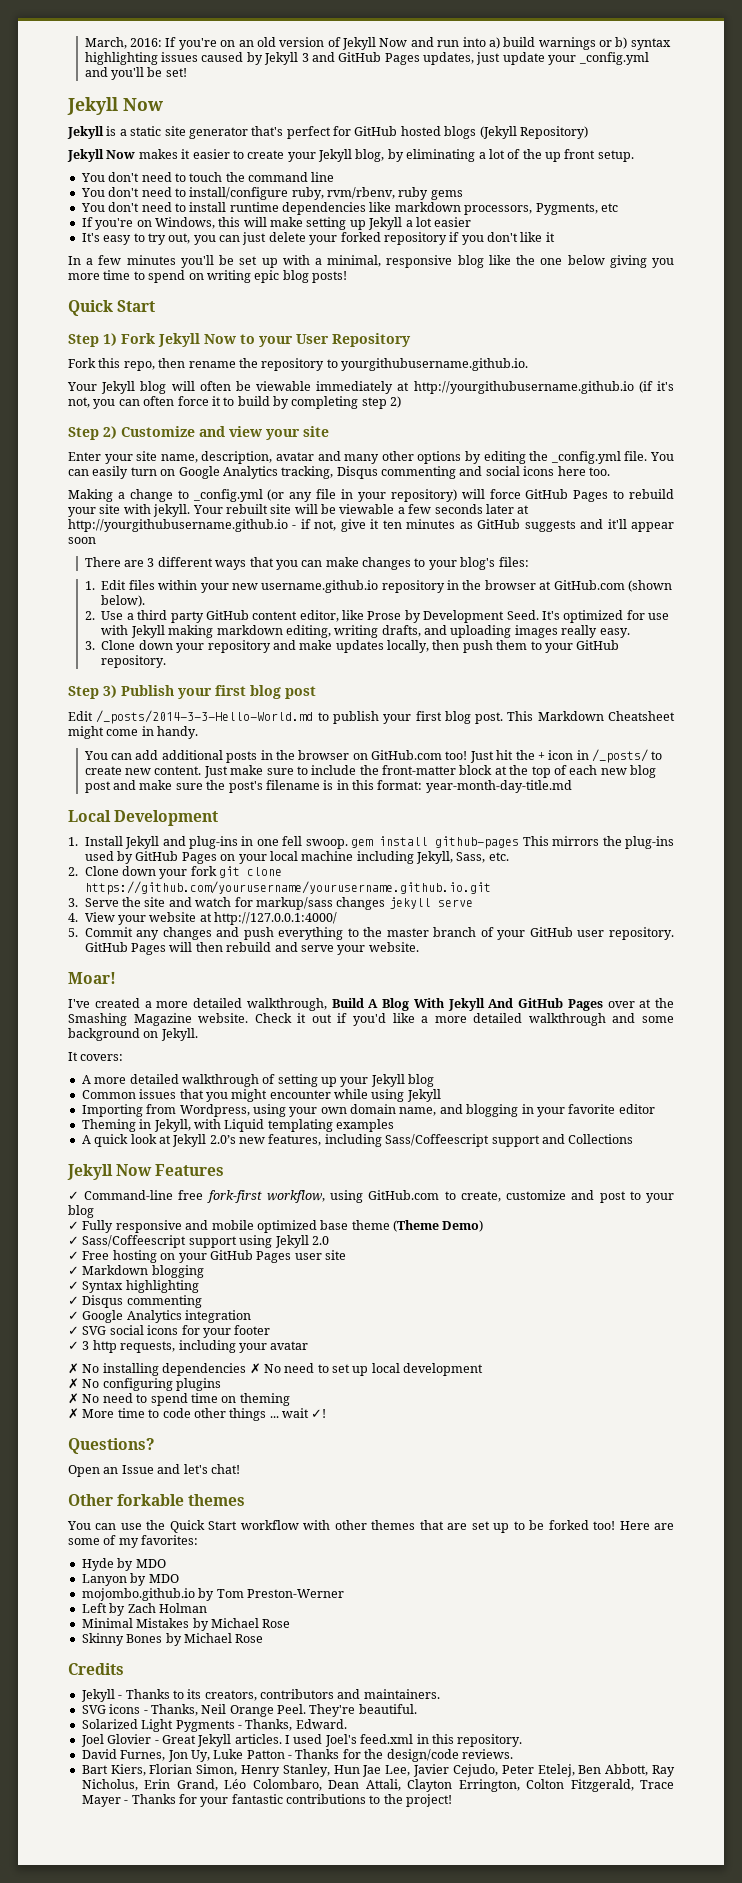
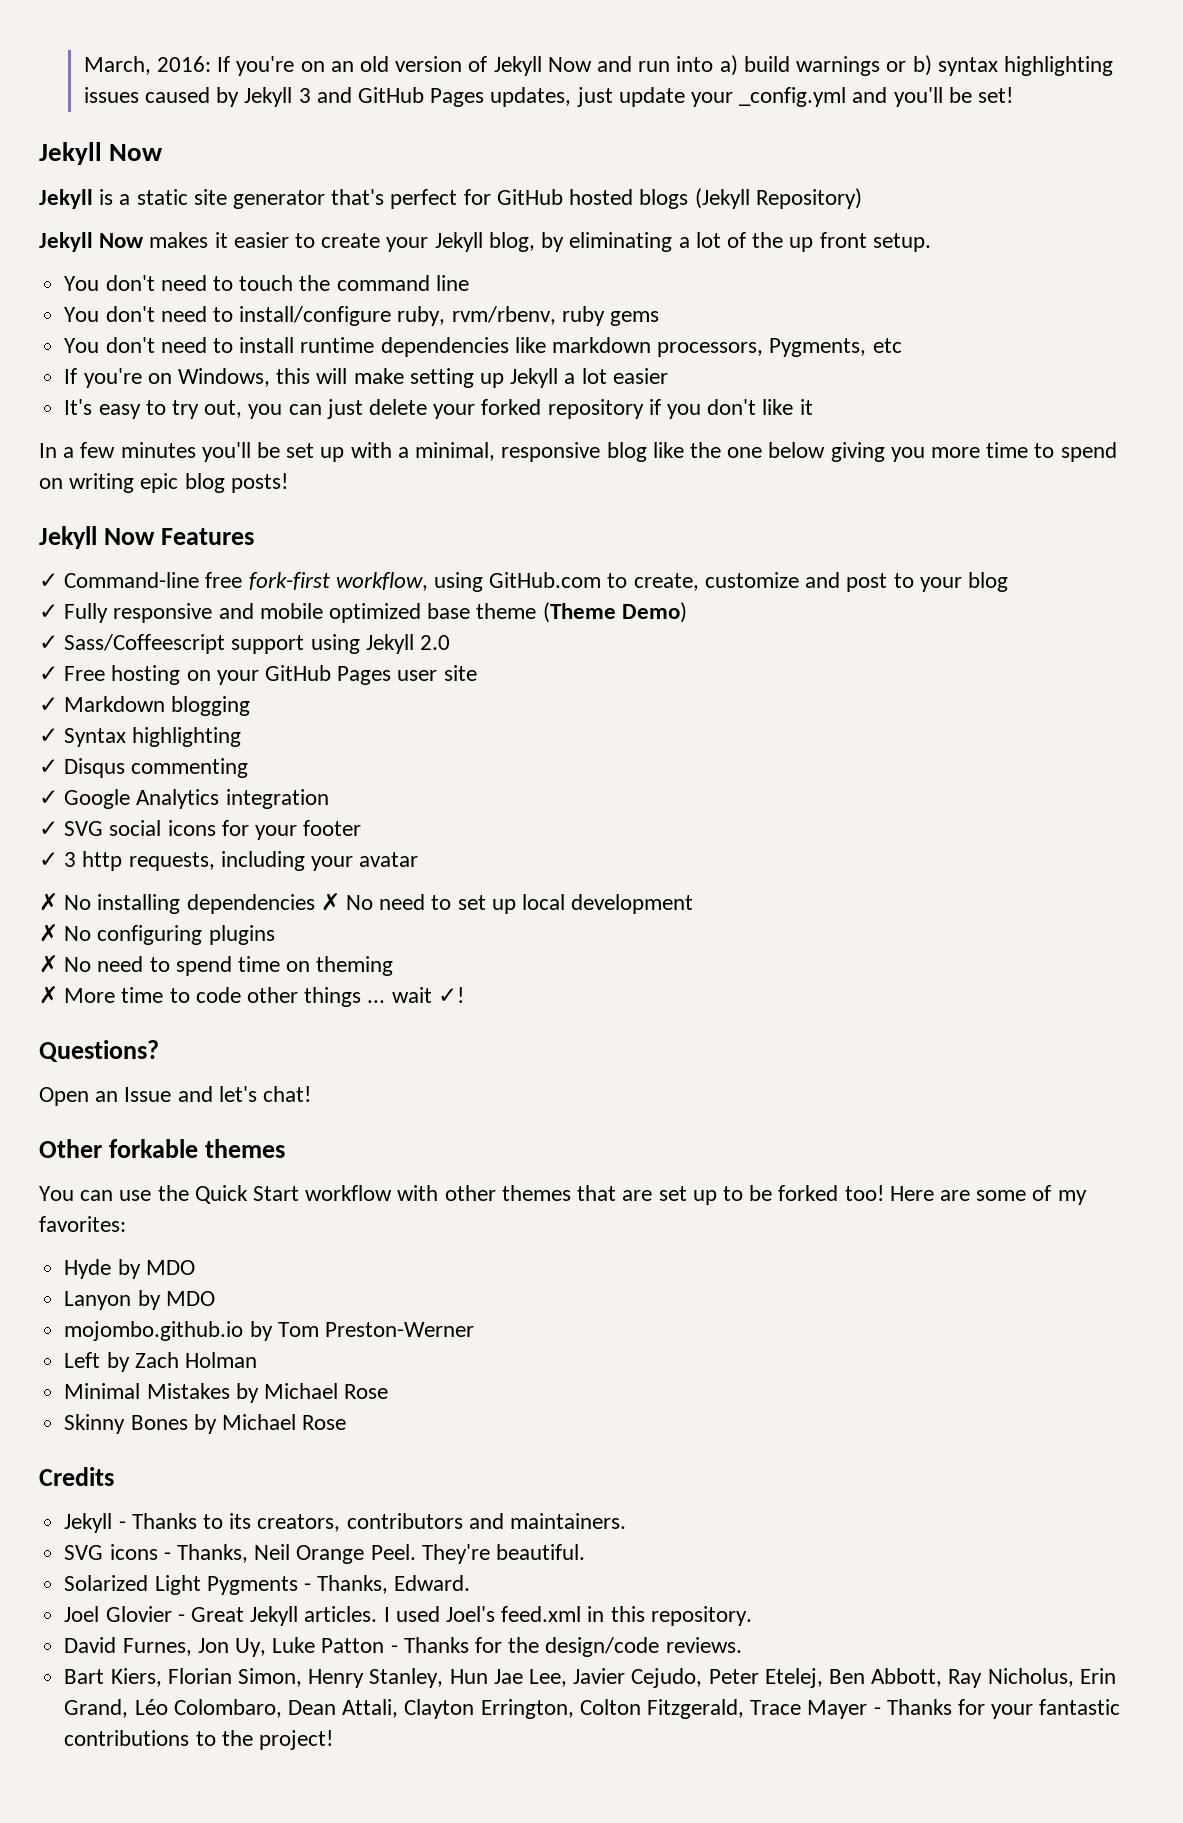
  In a few minutes you'll be set up with a minimal, responsive blog like the one below giving you more time to spend on writing epic blog posts!
- Quick Start
- Step 1) Fork Jekyll Now to your User Repository
- Fork this repo, then rename the repository to yourgithubusername.github.io.
- Your Jekyll blog will often be viewable immediately at http://yourgithubusername.github.io (if it's not, you can often force it to build by completing step 2)
- Step 2) Customize and view your site
- Enter your site name, description, avatar and many other options by editing the _config.yml file. You can easily turn on Google Analytics tracking, Disqus commenting and social icons here too.
- Making a change to _config.yml (or any file in your repository) will force GitHub Pages to rebuild your site with jekyll. Your rebuilt site will be viewable a few seconds later at http://yourgithubusername.github.io - if not, give it ten minutes as GitHub suggests and it'll appear soon
- There are 3 different ways that you can make changes to your blog's files:
- 1. Edit files within your new username.github.io repository in the browser at GitHub.com (shown below).
- 2. Use a third party GitHub content editor, like Prose by Development Seed. It's optimized for use with Jekyll making markdown editing, writing drafts, and uploading images really easy.
- 3. Clone down your repository and make updates locally, then push them to your GitHub repository.
- Step 3) Publish your first blog post
- Edit /_posts/2014-3-3-Hello-World.md to publish your first blog post. This Markdown Cheatsheet might come in handy.
- You can add additional posts in the browser on GitHub.com too! Just hit the + icon in /_posts/ to create new content. Just make sure to include the front-matter block at the top of each new blog post and make sure the post's filename is in this format: year-month-day-title.md
- Local Development
- 1. Install Jekyll and plug-ins in one fell swoop. gem install github-pages This mirrors the plug-ins used by GitHub Pages on your local machine including Jekyll, Sass, etc.
- 2. Clone down your fork git clone https://github.com/yourusername/yourusername.github.io.git
- 3. Serve the site and watch for markup/sass changes jekyll serve
- 4. View your website at http://127.0.0.1:4000/
- 5. Commit any changes and push everything to the master branch of your GitHub user repository. GitHub Pages will then rebuild and serve your website.
- Moar!
- I've created a more detailed walkthrough, Build A Blog With Jekyll And GitHub Pages over at the Smashing Magazine website. Check it out if you'd like a more detailed walkthrough and some background on Jekyll.
- It covers:
- A more detailed walkthrough of setting up your Jekyll blog
- Common issues that you might encounter while using Jekyll
- Importing from Wordpress, using your own domain name, and blogging in your favorite editor
- Theming in Jekyll, with Liquid templating examples
- A quick look at Jekyll 2.0’s new features, including Sass/Coffeescript support and Collections

